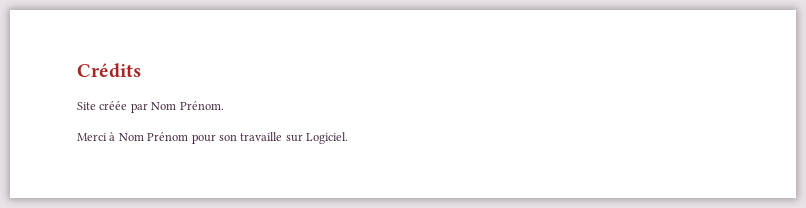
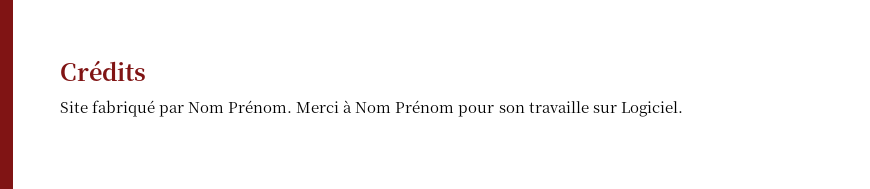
- Site créée par Nom Prénom.
- Merci à Nom Prénom pour son travaille sur Logiciel.
+ Site fabriqué par Nom Prénom. Merci à Nom Prénom pour son travaille sur Logiciel.

